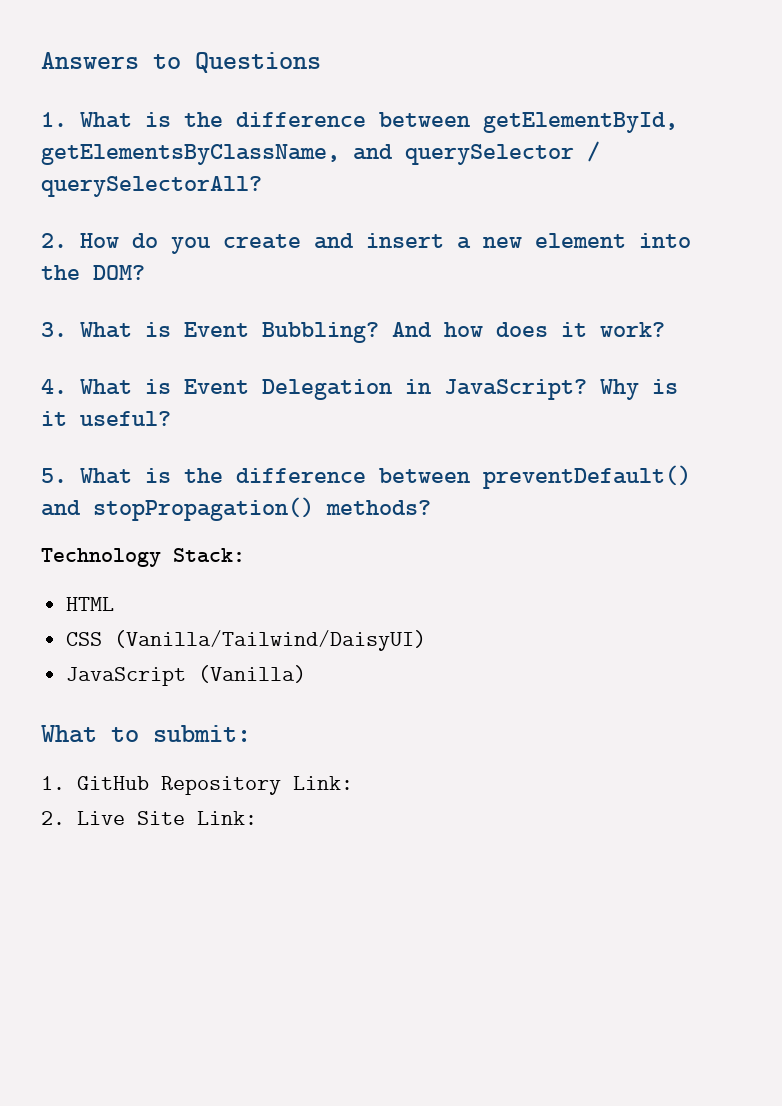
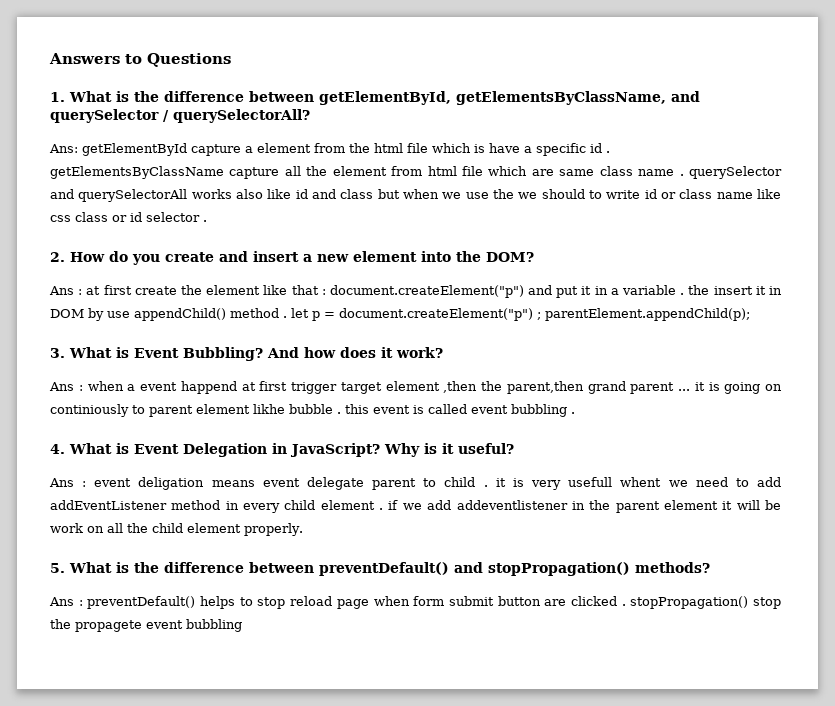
+ Ans: getElementById capture a element from the html file which is have a specific id . getElementsByClassName capture all the element from html file which are same class name . querySelector and querySelectorAll works also like id and class but when we use the we should to write id or class name like css class or id selector .
+ Ans : at first create the element like that : document.createElement("p") and put it in a variable . the insert it in DOM by use appendChild() method . let p = document.createElement("p") ; parentElement.appendChild(p);
+ Ans : when a event happend at first trigger target element ,then the parent,then grand parent ... it is going on continiously to parent element likhe bubble . this event is called event bubbling .
+ Ans : event deligation means event delegate parent to child . it is very usefull whent we need to add addEventListener method in every child element . if we add addeventlistener in the parent element it will be work on all the child element properly.
- Technology Stack:
- HTML
- CSS (Vanilla/Tailwind/DaisyUI)
- JavaScript (Vanilla)
- What to submit:
- 1. GitHub Repository Link:
- 2. Live Site Link:
+ Ans : preventDefault() helps to stop reload page when form submit button are clicked . stopPropagation() stop the propagete event bubbling

